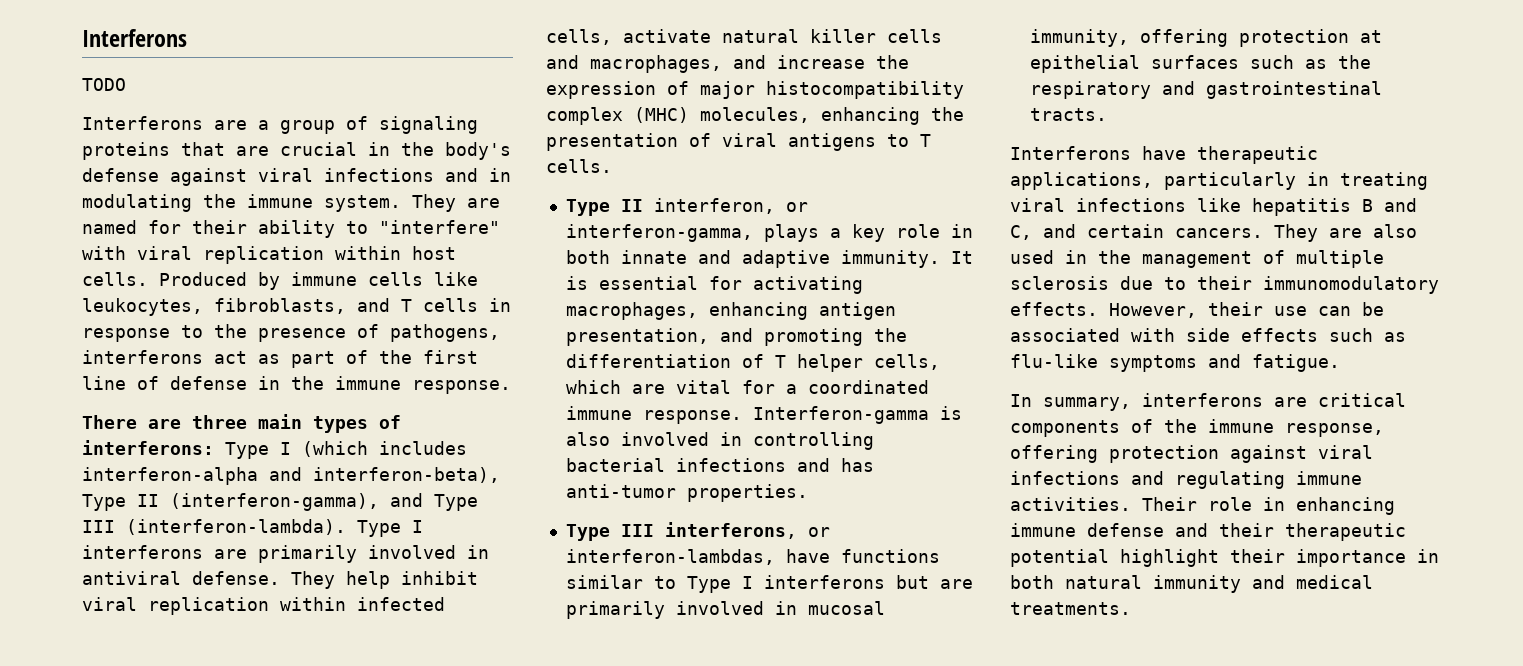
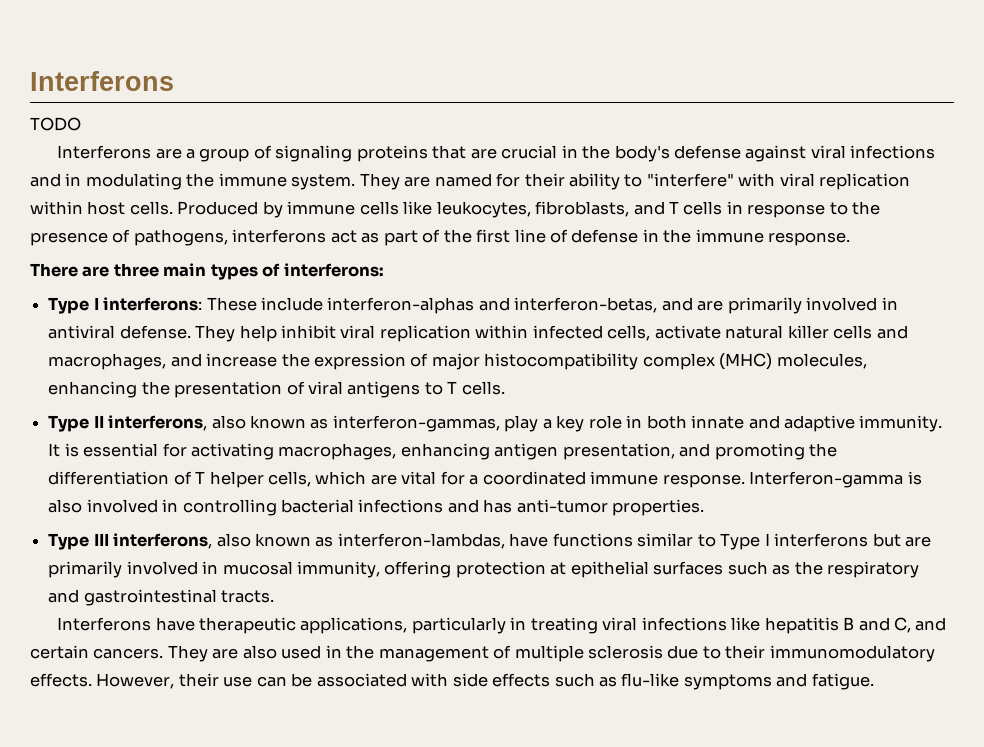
- There are three main types of interferons: Type I (which includes interferon-alpha and interferon-beta), Type II (interferon-gamma), and Type III (interferon-lambda). Type I interferons are primarily involved in antiviral defense.
+ There are three main types of interferons:
+ Type I interferons: These include interferon-alphas and interferon-betas, and are primarily involved in antiviral defense.
- Type II interferon, or interferon-gamma, plays a key role in both innate and adaptive immunity.
+ Type II interferons, also known as interferon-gammas, play a key role in both innate and adaptive immunity.
- Type III interferons, or interferon-lambdas, have functions similar to Type I interferons but are primarily involved in mucosal immunity, offering protection at epithelial surfaces such as the respiratory and gastrointestinal tracts.
+ Type III interferons, also known as interferon-lambdas, have functions similar to Type I interferons but are primarily involved in mucosal immunity, offering protection at epithelial surfaces such as the respiratory and gastrointestinal tracts.
- In summary, interferons are critical components of the immune response, offering protection against viral infections and regulating immune activities. Their role in enhancing immune defense and their therapeutic potential highlight their importance in both natural immunity and medical treatments.

